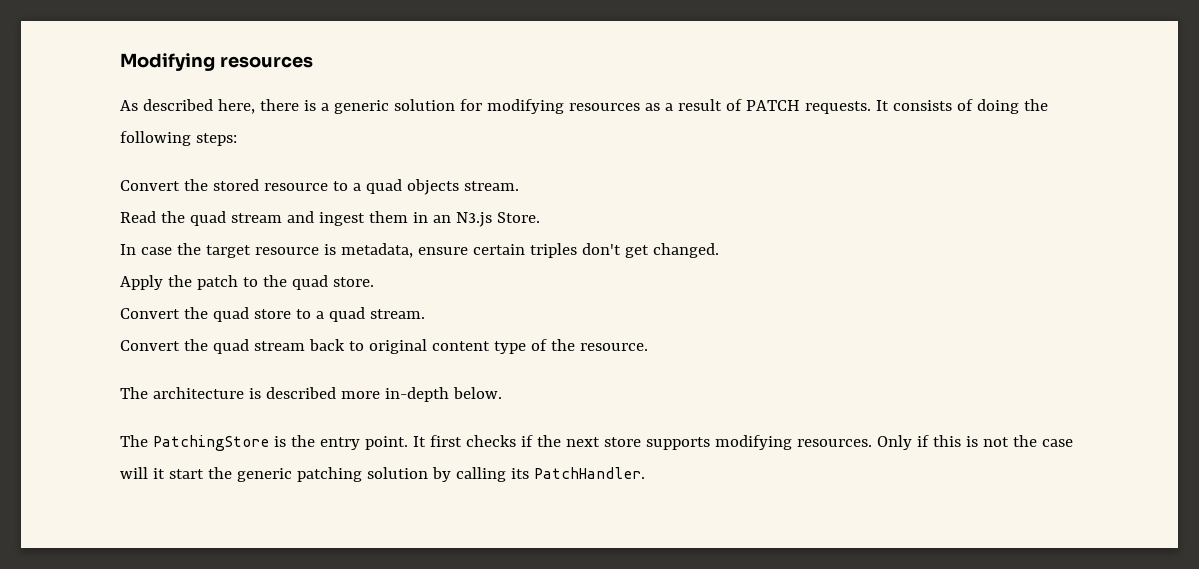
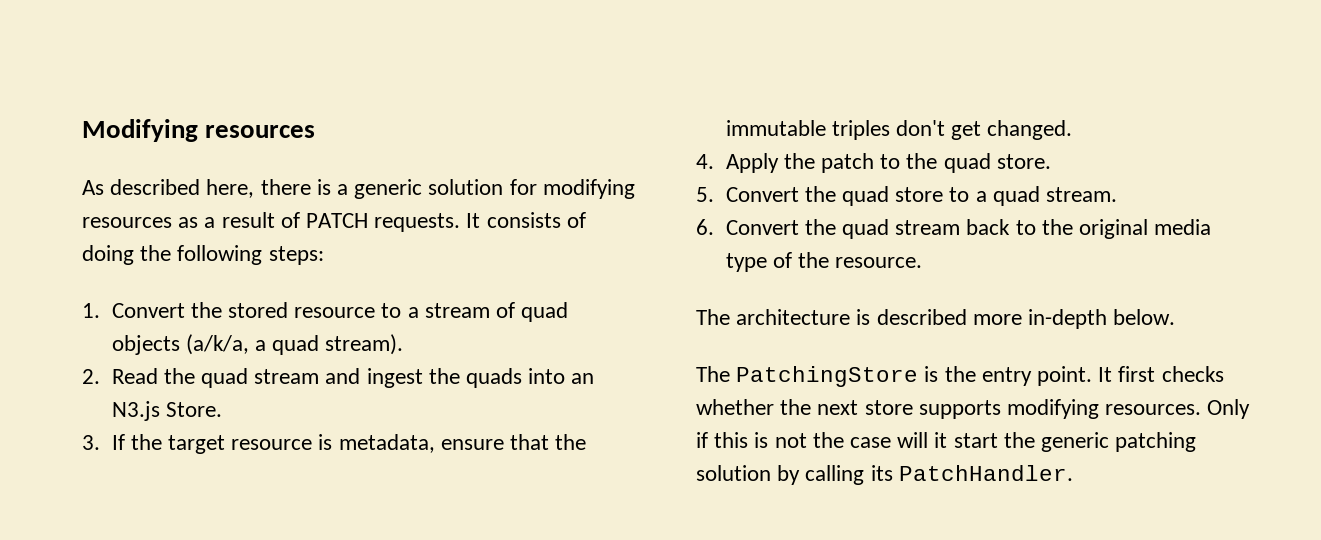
- Convert the stored resource to a quad objects stream.
- Read the quad stream and ingest them in an N3.js Store.
+ 1. Convert the stored resource to a stream of quad objects (a/k/a, a quad stream).
+ 2. Read the quad stream and ingest the quads into an N3.js Store.
- In case the target resource is metadata, ensure certain triples don't get changed.
+ 3. If the target resource is metadata, ensure that the immutable triples don't get changed.
- Apply the patch to the quad store.
+ 4. Apply the patch to the quad store.
- Convert the quad store to a quad stream.
+ 5. Convert the quad store to a quad stream.
- Convert the quad stream back to original content type of the resource.
+ 6. Convert the quad stream back to the original media type of the resource.
- It first checks if the next store supports modifying resources.
+ It first checks whether the next store supports modifying resources.

